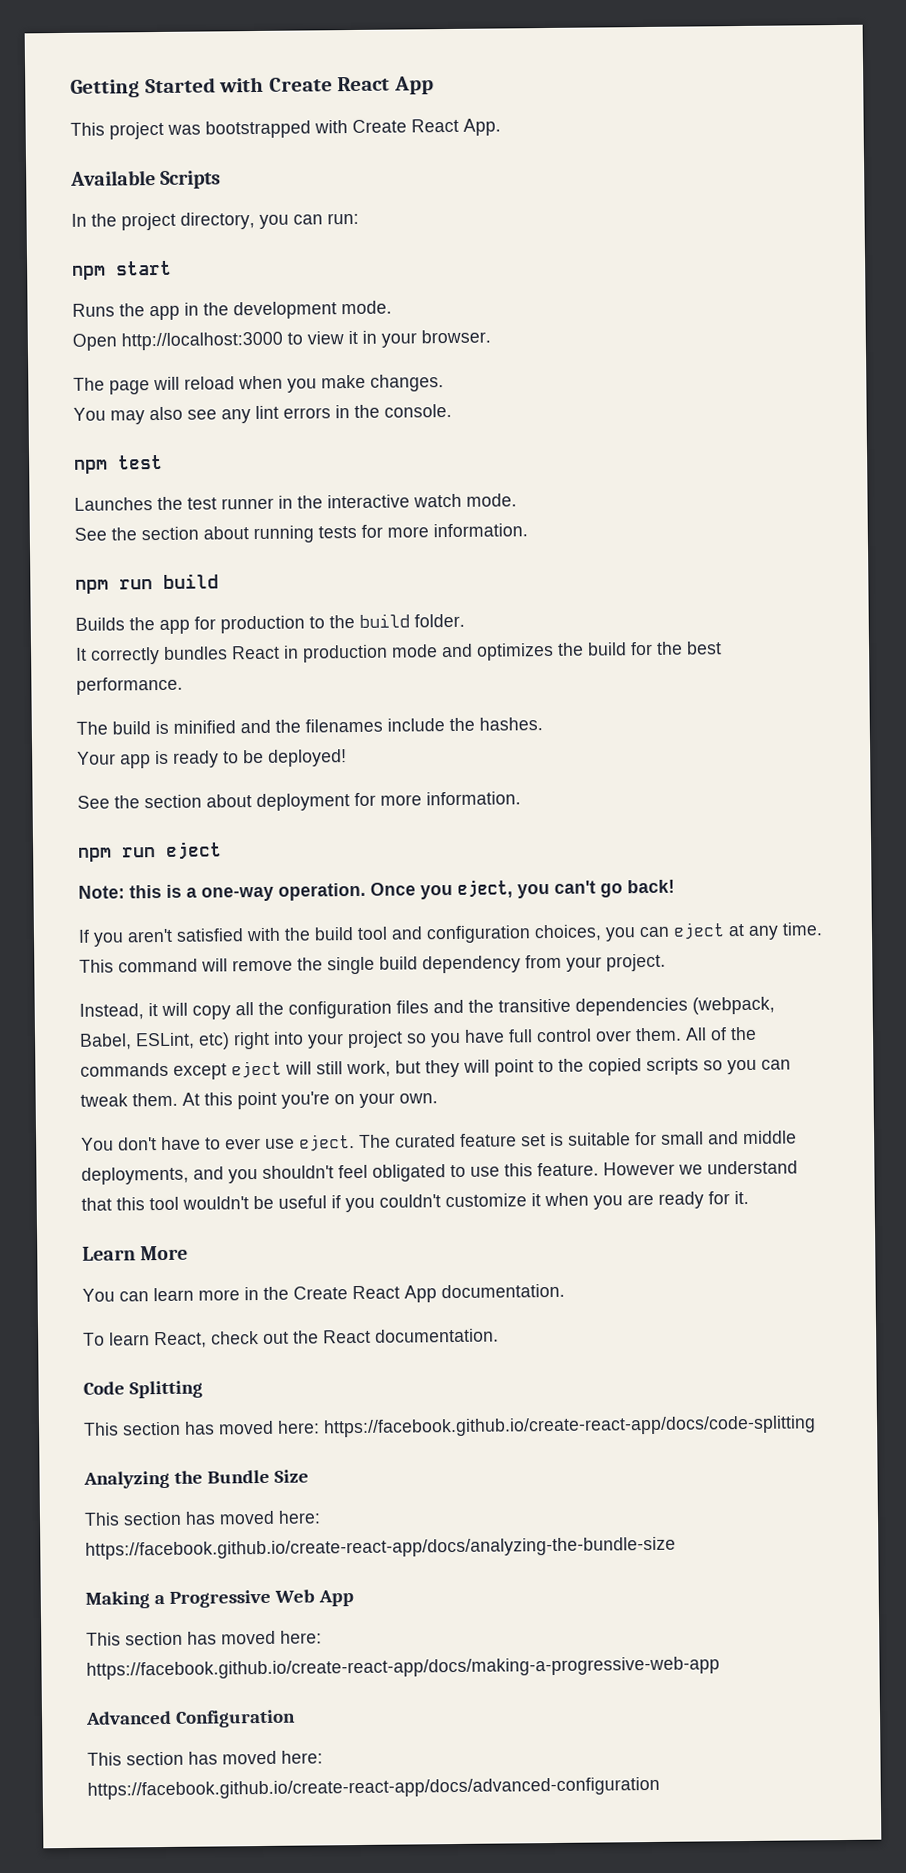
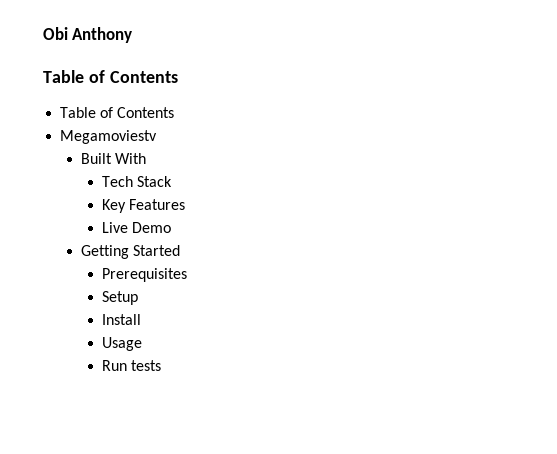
- Getting Started with Create React App
- This project was bootstrapped with Create React App.
- Available Scripts
- In the project directory, you can run:
- npm start
- Runs the app in the development mode.
- Open http://localhost:3000 to view it in your browser.
- The page will reload when you make changes.
- You may also see any lint errors in the console.
- npm test
- Launches the test runner in the interactive watch mode.
- See the section about running tests for more information.
- npm run build
- Builds the app for production to the build folder.
- It correctly bundles React in production mode and optimizes the build for the best performance.
- The build is minified and the filenames include the hashes.
- Your app is ready to be deployed!
- See the section about deployment for more information.
- npm run eject
- Note: this is a one-way operation. Once you eject, you can't go back!
- If you aren't satisfied with the build tool and configuration choices, you can eject at any time. This command will remove the single build dependency from your project.
- Instead, it will copy all the configuration files and the transitive dependencies (webpack, Babel, ESLint, etc) right into your project so you have full control over them. All of the commands except eject will still work, but they will point to the copied scripts so you can tweak them. At this point you're on your own.
- You don't have to ever use eject. The curated feature set is suitable for small and middle deployments, and you shouldn't feel obligated to use this feature. However we understand that this tool wouldn't be useful if you couldn't customize it when you are ready for it.
- Learn More
- You can learn more in the Create React App documentation.
- To learn React, check out the React documentation.
- Code Splitting
- This section has moved here: https://facebook.github.io/create-react-app/docs/code-splitting
- Analyzing the Bundle Size
- This section has moved here: https://facebook.github.io/create-react-app/docs/analyzing-the-bundle-size
- Making a Progressive Web App
- This section has moved here: https://facebook.github.io/create-react-app/docs/making-a-progressive-web-app
- Advanced Configuration
- This section has moved here: https://facebook.github.io/create-react-app/docs/advanced-configuration
+ Obi Anthony
+ Table of Contents
+ Table of Contents
+ Megamoviestv
+ Built With
+ Tech Stack
+ Key Features
+ Live Demo
+ Getting Started
+ Prerequisites
+ Setup
+ Install
+ Usage
+ Run tests

